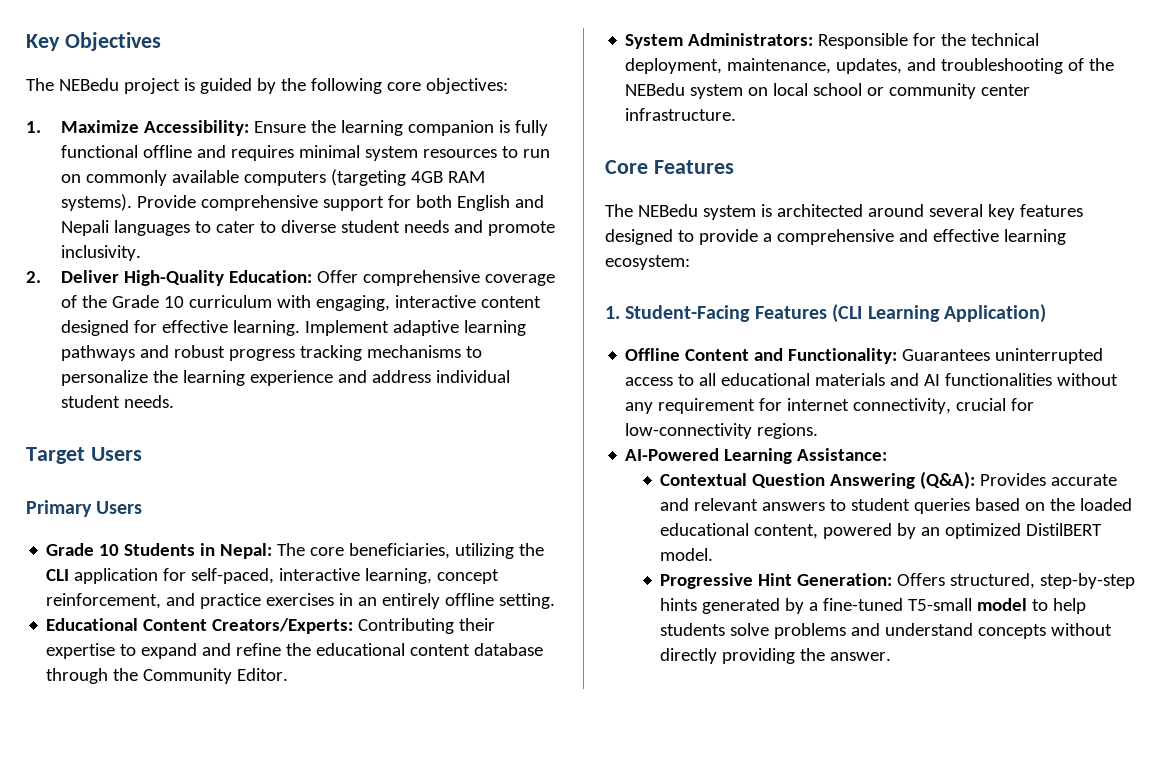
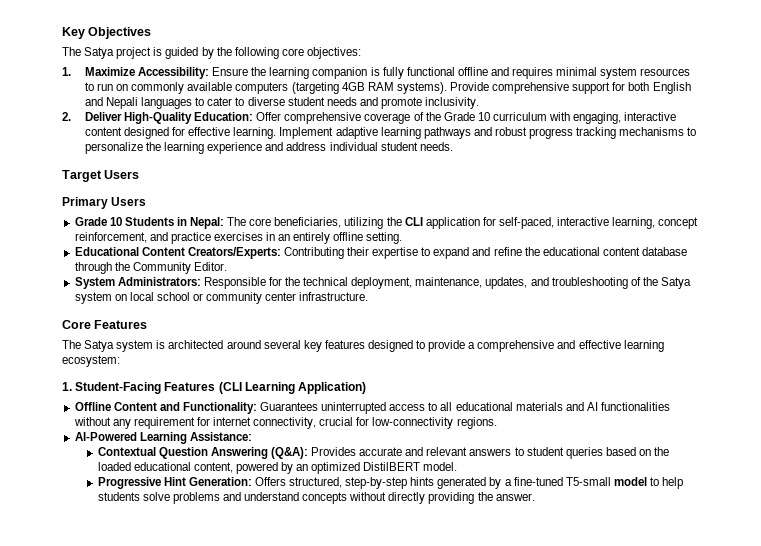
- The NEBedu project is guided by the following core objectives:
+ The Satya project is guided by the following core objectives:
- System Administrators: Responsible for the technical deployment, maintenance, updates, and troubleshooting of the NEBedu system on local school or community center infrastructure.
+ System Administrators: Responsible for the technical deployment, maintenance, updates, and troubleshooting of the Satya system on local school or community center infrastructure.
- The NEBedu system is architected around several key features designed to provide a comprehensive and effective learning ecosystem:
+ The Satya system is architected around several key features designed to provide a comprehensive and effective learning ecosystem:

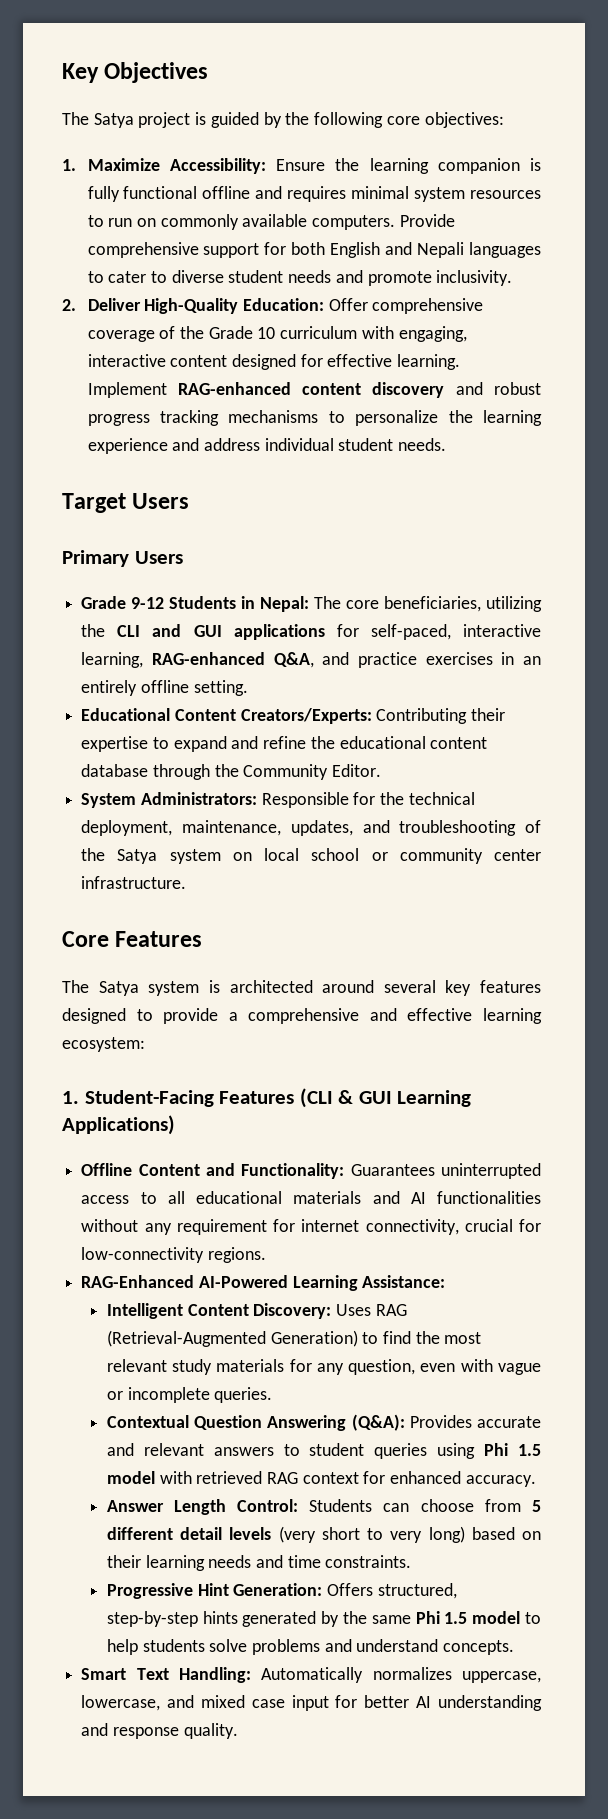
- 1. Maximize Accessibility: Ensure the learning companion is fully functional offline and requires minimal system resources to run on commonly available computers (targeting 4GB RAM systems).
+ 1. Maximize Accessibility: Ensure the learning companion is fully functional offline and requires minimal system resources to run on commonly available computers.
- Implement adaptive learning pathways and robust progress tracking mechanisms to personalize the learning experience and address individual student needs.
+ Implement RAG-enhanced content discovery and robust progress tracking mechanisms to personalize the learning experience and address individual student needs.
- Grade 10 Students in Nepal: The core beneficiaries, utilizing the CLI application for self-paced, interactive learning, concept reinforcement, and practice exercises in an entirely offline setting.
+ Grade 9-12 Students in Nepal: The core beneficiaries, utilizing the CLI and GUI applications for self-paced, interactive learning, RAG-enhanced Q&A, and practice exercises in an entirely offline setting.
- 1. Student-Facing Features (CLI Learning Application)
+ 1. Student-Facing Features (CLI & GUI Learning Applications)
- AI-Powered Learning Assistance:
+ RAG-Enhanced AI-Powered Learning Assistance:
+ Intelligent Content Discovery: Uses RAG (Retrieval-Augmented Generation) to find the most relevant study materials for any question, even with vague or incomplete queries.
- Contextual Question Answering (Q&A): Provides accurate and relevant answers to student queries based on the loaded educational content, powered by an optimized DistilBERT model.
+ Contextual Question Answering (Q&A): Provides accurate and relevant answers to student queries using Phi 1.5 model with retrieved RAG context for enhanced accuracy.
+ Answer Length Control: Students can choose from 5 different detail levels (very short to very long) based on their learning needs and time constraints.
- Progressive Hint Generation: Offers structured, step-by-step hints generated by a fine-tuned T5-small model to help students solve problems and understand concepts without directly providing the answer.
+ Progressive Hint Generation: Offers structured, step-by-step hints generated by the same Phi 1.5 model to help students solve problems and understand concepts.
+ Smart Text Handling: Automatically normalizes uppercase, lowercase, and mixed case input for better AI understanding and response quality.

